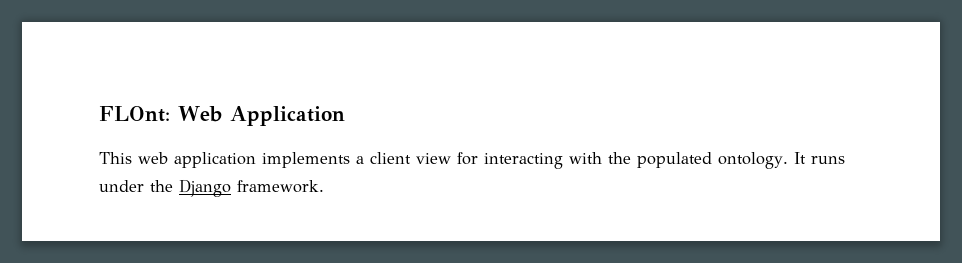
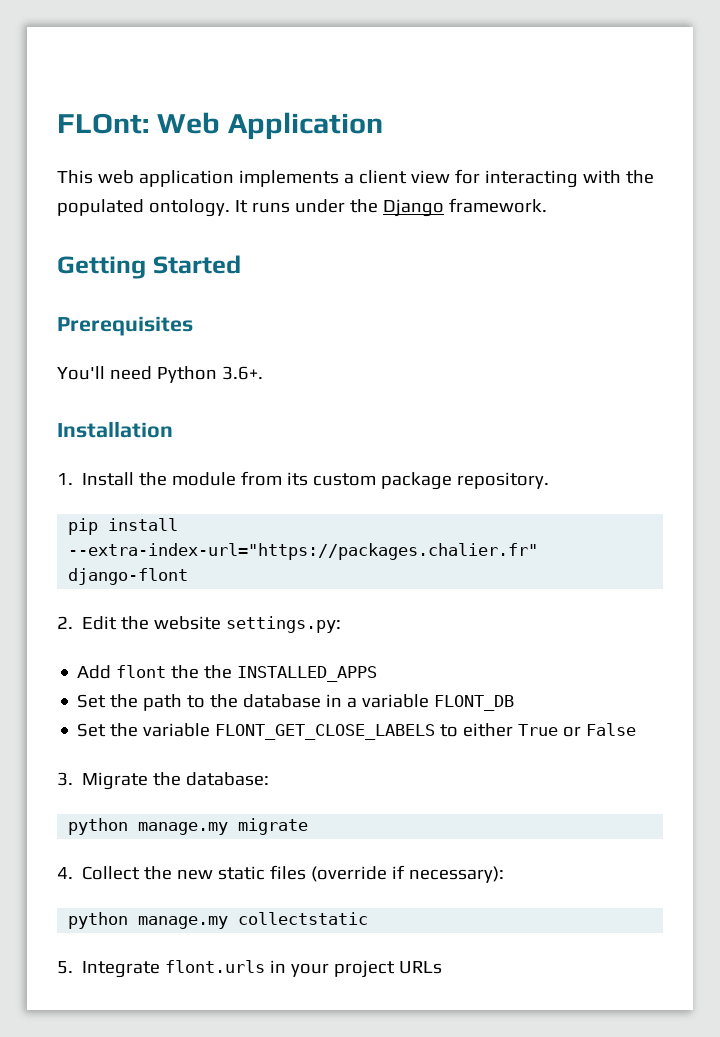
+ Getting Started
+ Prerequisites
+ You'll need Python 3.6+.
+ Installation
+ 1. Install the module from its custom package repository.
+ pip install --extra-index-url="https://packages.chalier.fr" django-flont
+ 2. Edit the website settings.py:
+ Add flont the the INSTALLED_APPS
+ Set the path to the database in a variable FLONT_DB
+ Set the variable FLONT_GET_CLOSE_LABELS to either True or False
+ 3. Migrate the database:
+ python manage.my migrate
+ 4. Collect the new static files (override if necessary):
+ python manage.my collectstatic
+ 5. Integrate flont.urls in your project URLs

